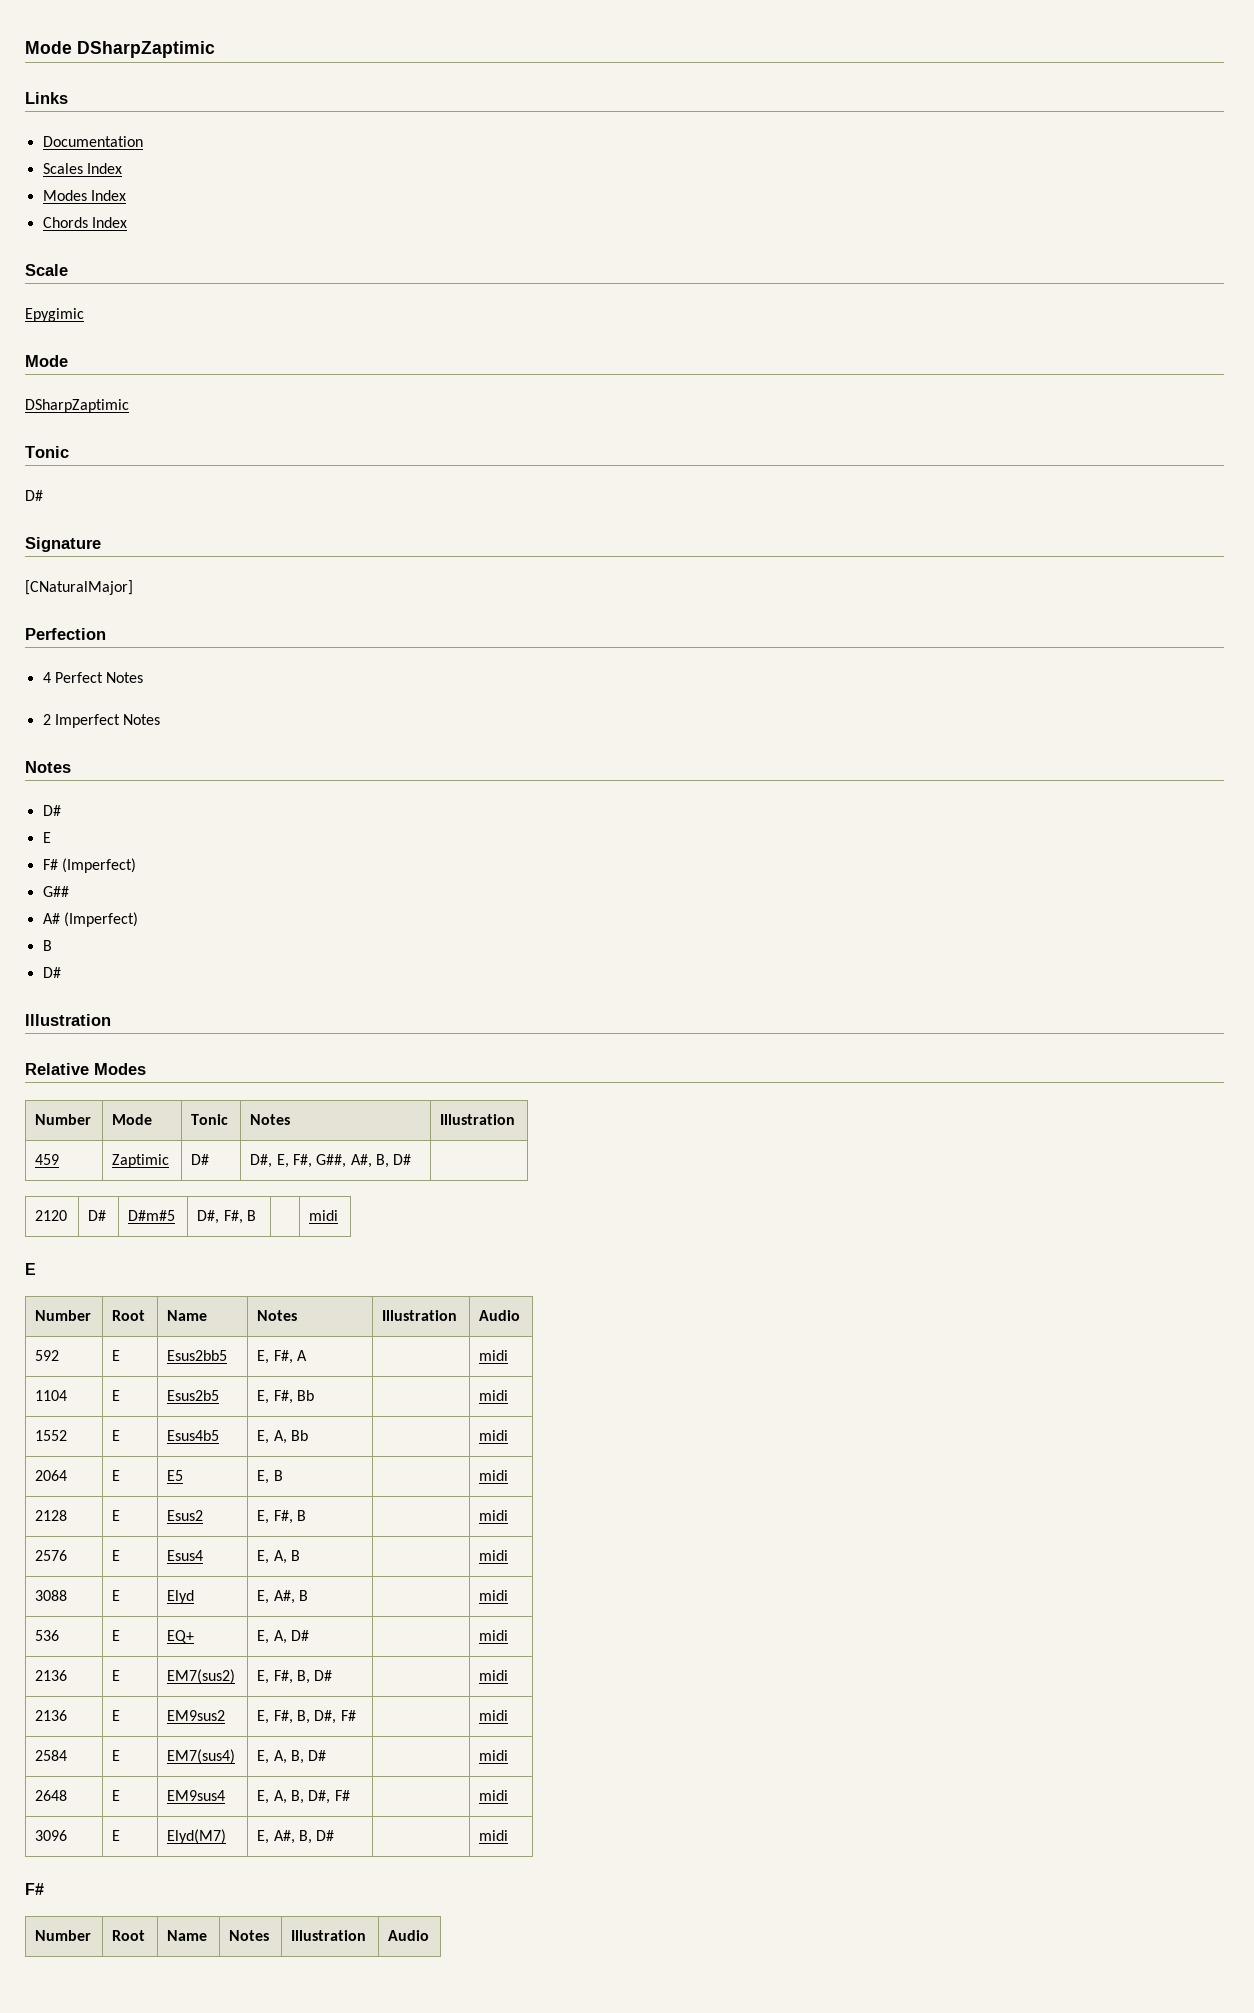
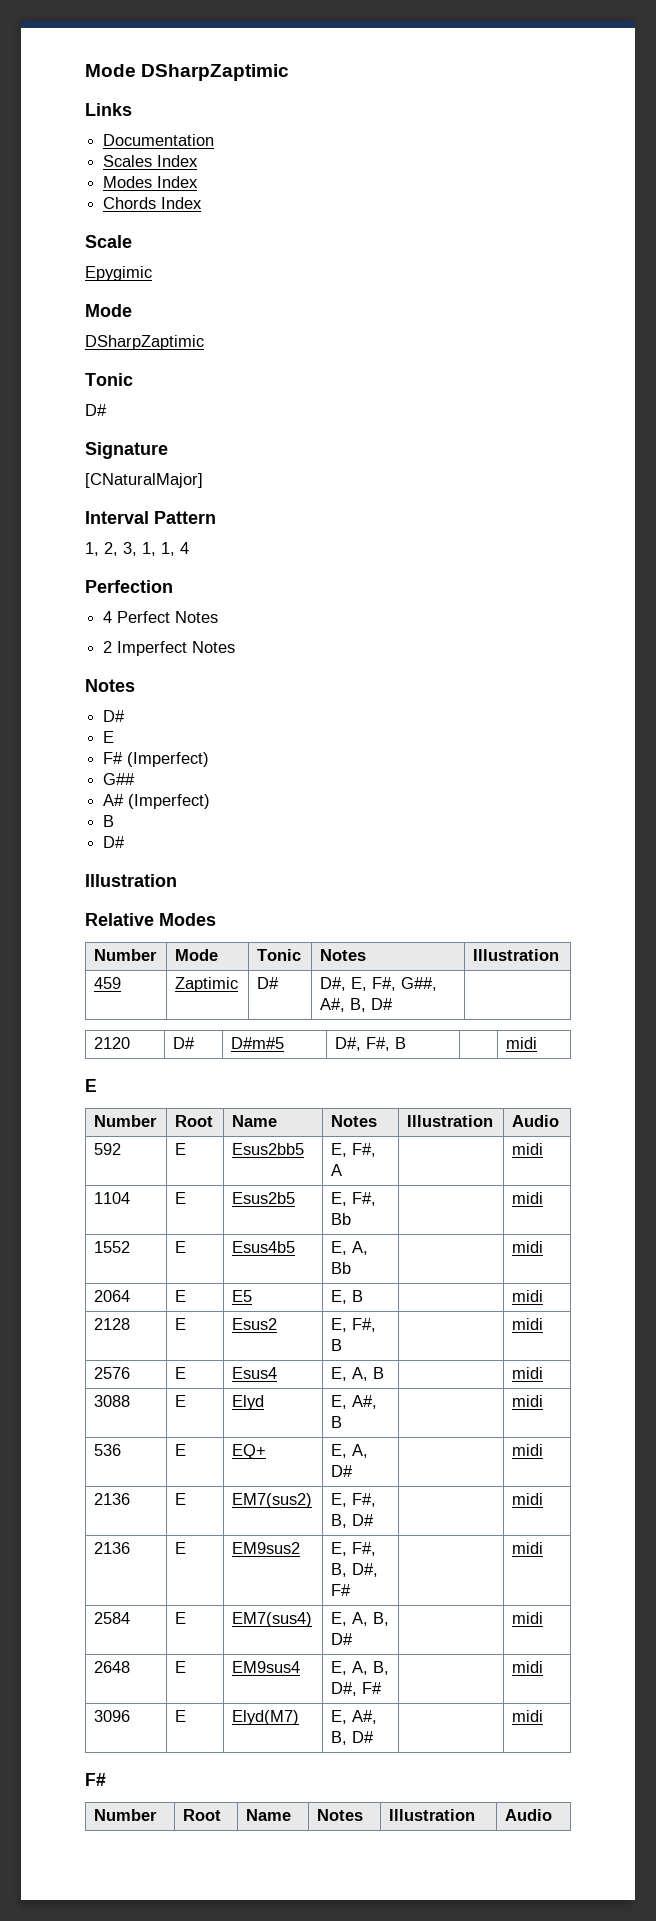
+ Interval Pattern
+ 1, 2, 3, 1, 1, 4

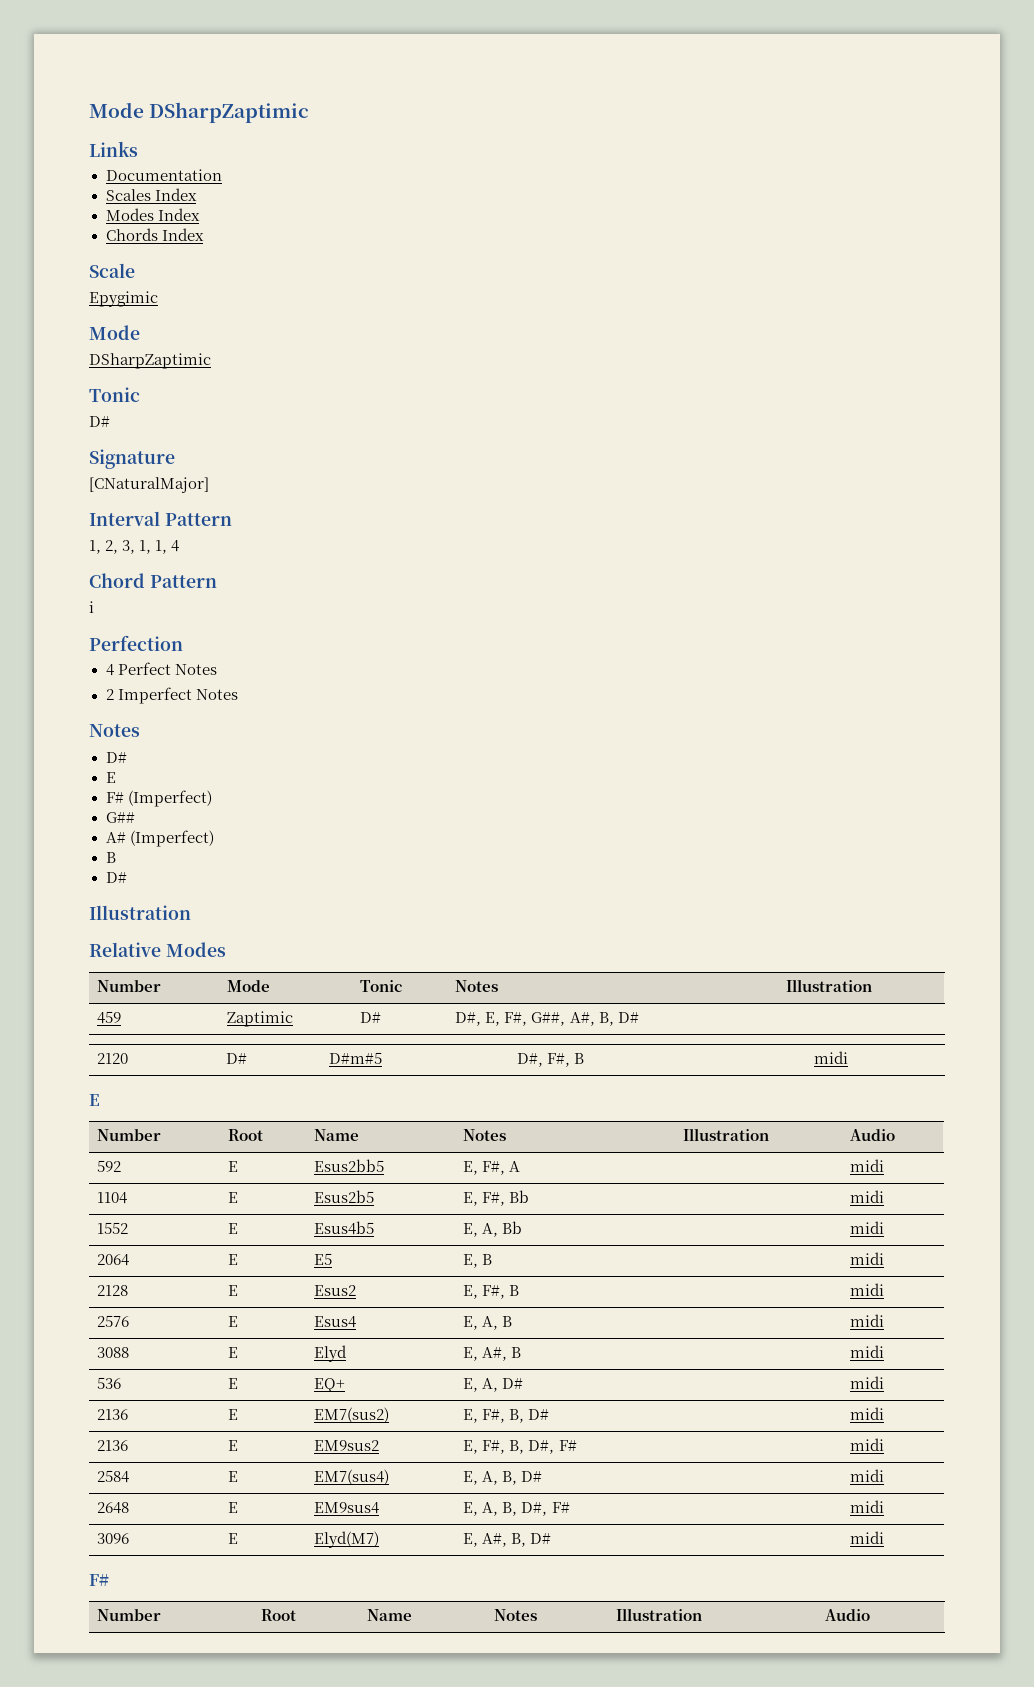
+ Chord Pattern
+ i

